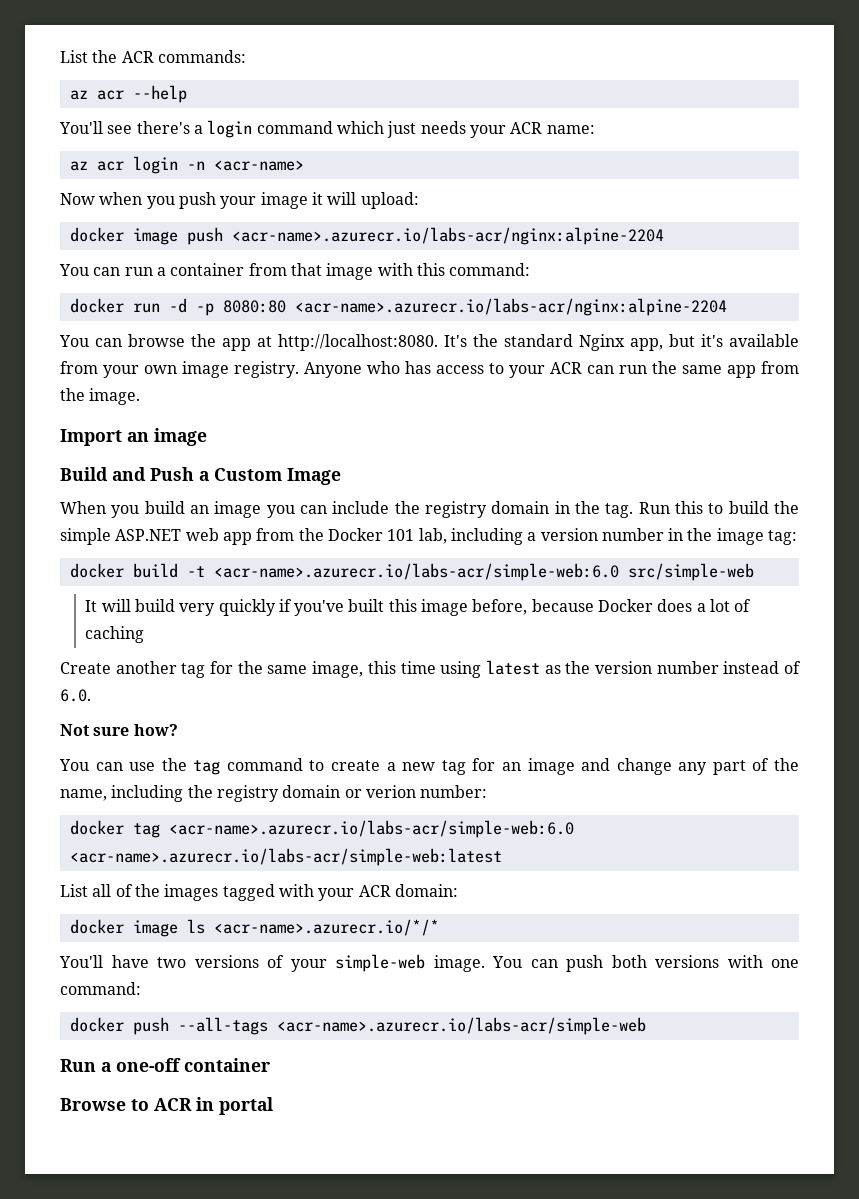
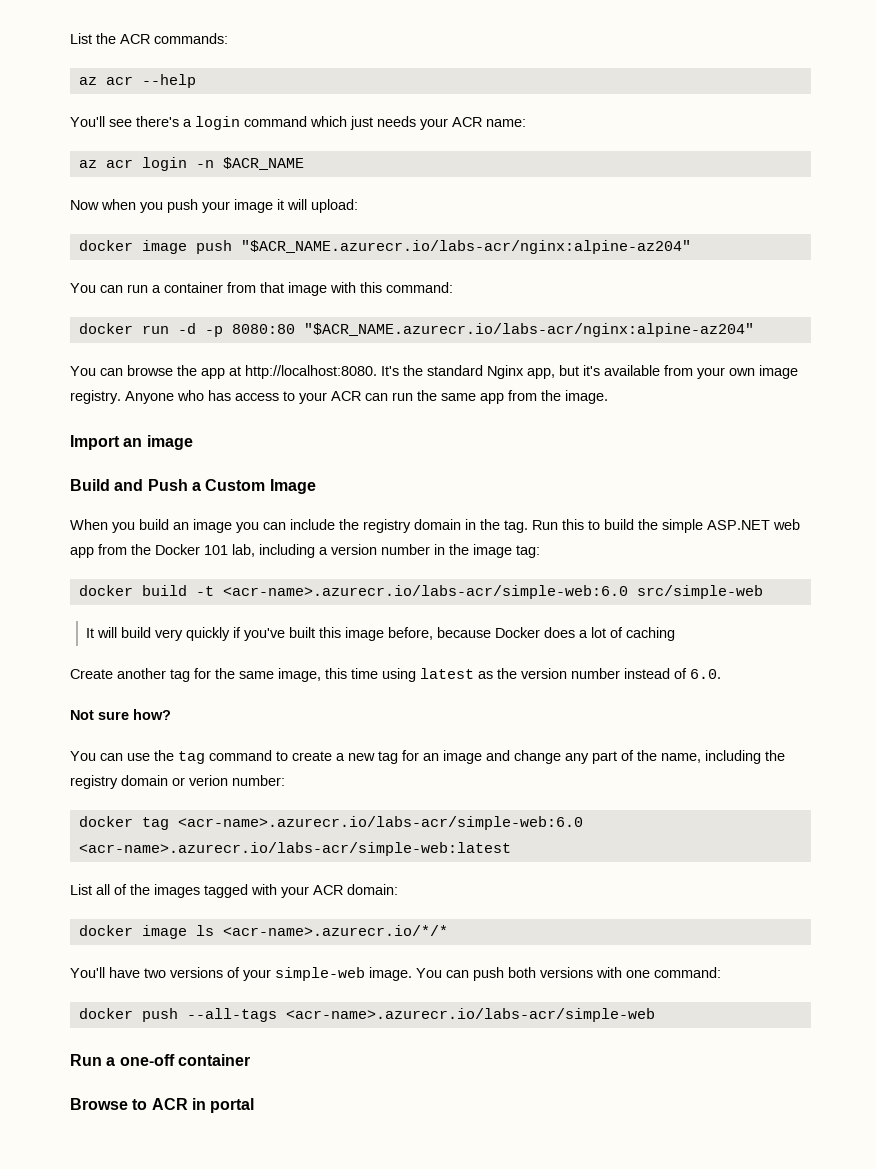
- az acr login -n <acr-name>
+ az acr login -n $ACR_NAME
- docker image push <acr-name>.azurecr.io/labs-acr/nginx:alpine-2204
+ docker image push "$ACR_NAME.azurecr.io/labs-acr/nginx:alpine-az204"
- docker run -d -p 8080:80 <acr-name>.azurecr.io/labs-acr/nginx:alpine-2204
+ docker run -d -p 8080:80 "$ACR_NAME.azurecr.io/labs-acr/nginx:alpine-az204"

